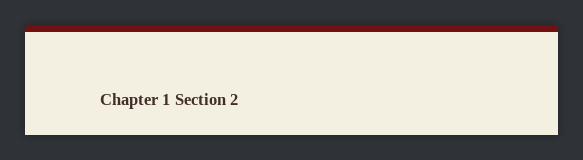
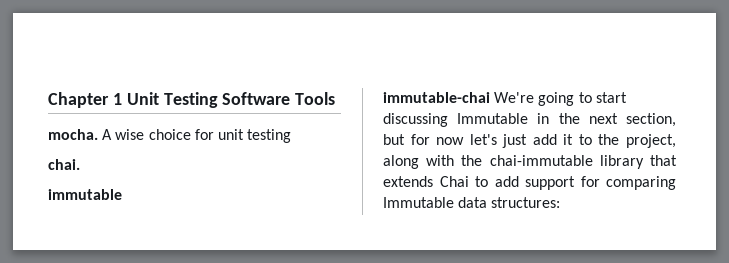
- Chapter 1 Section 2
+ Chapter 1 Unit Testing Software Tools
+ mocha. A wise choice for unit testing
+ chai.
+ immutable
+ immutable-chai We're going to start discussing Immutable in the next section, but for now let's just add it to the project, along with the chai-immutable library that extends Chai to add support for comparing Immutable data structures:

